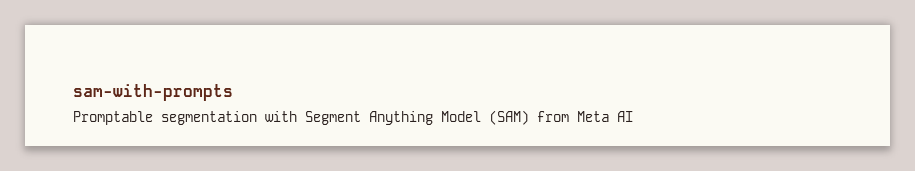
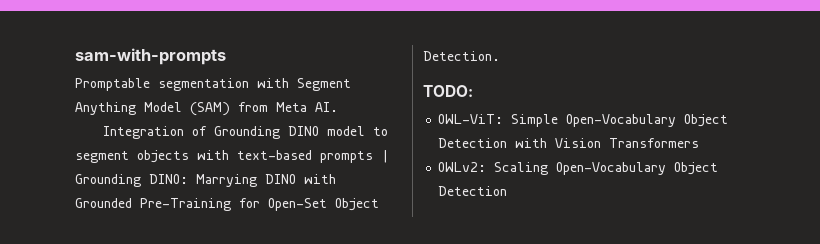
- Promptable segmentation with Segment Anything Model (SAM) from Meta AI
+ Promptable segmentation with Segment Anything Model (SAM) from Meta AI.
+ Integration of Grounding DINO model to segment objects with text-based prompts | Grounding DINO: Marrying DINO with Grounded Pre-Training for Open-Set Object Detection.
+ TODO:
+ OWL-ViT: Simple Open-Vocabulary Object Detection with Vision Transformers
+ OWLv2: Scaling Open-Vocabulary Object Detection

